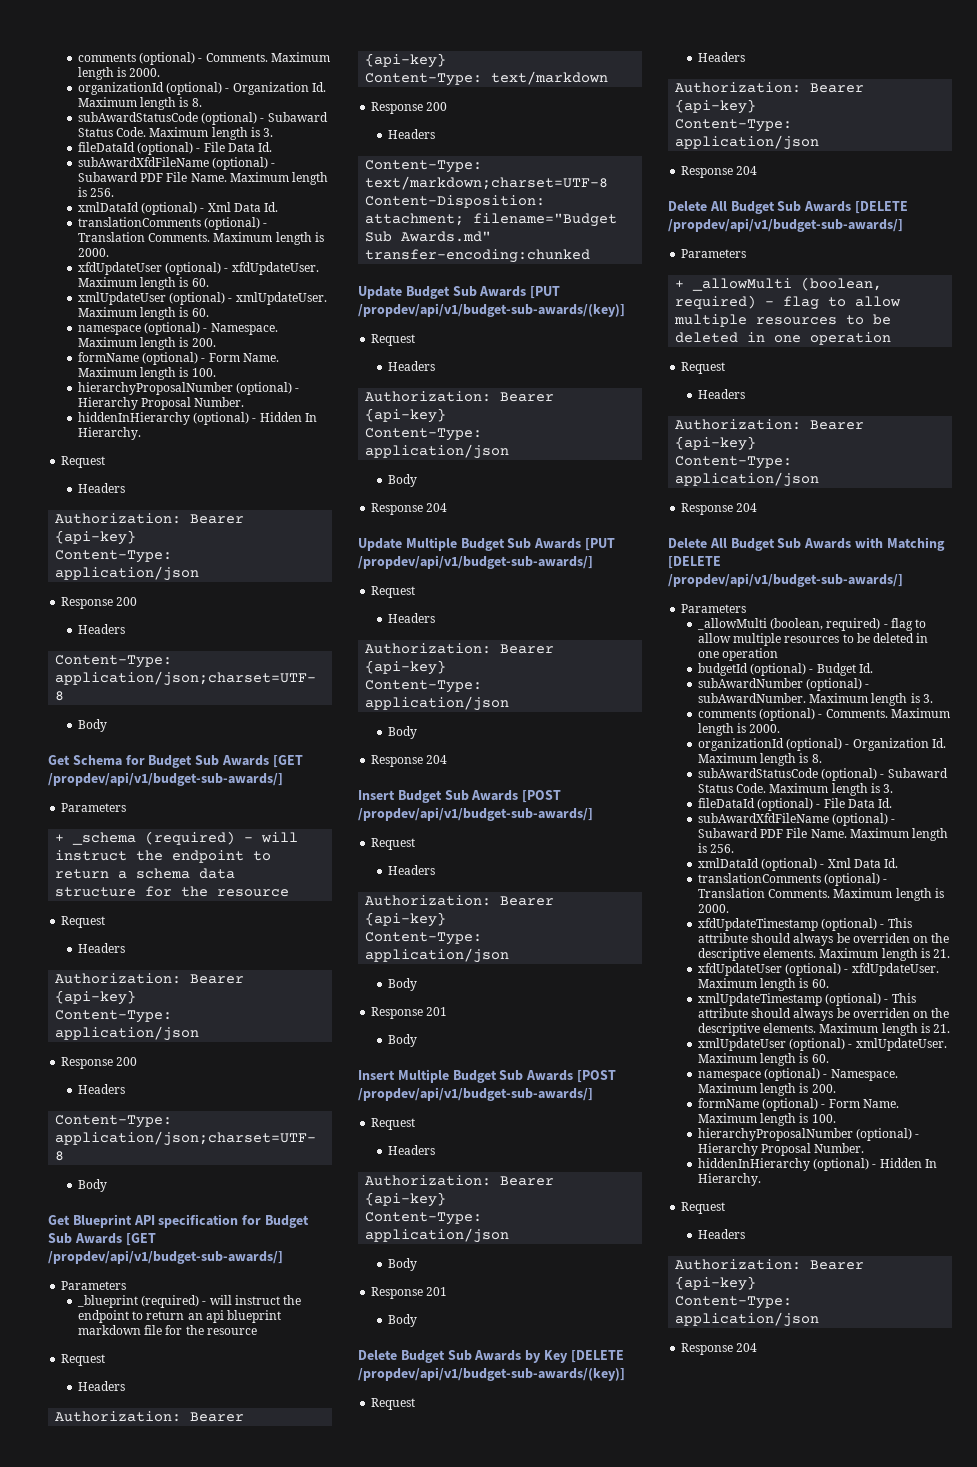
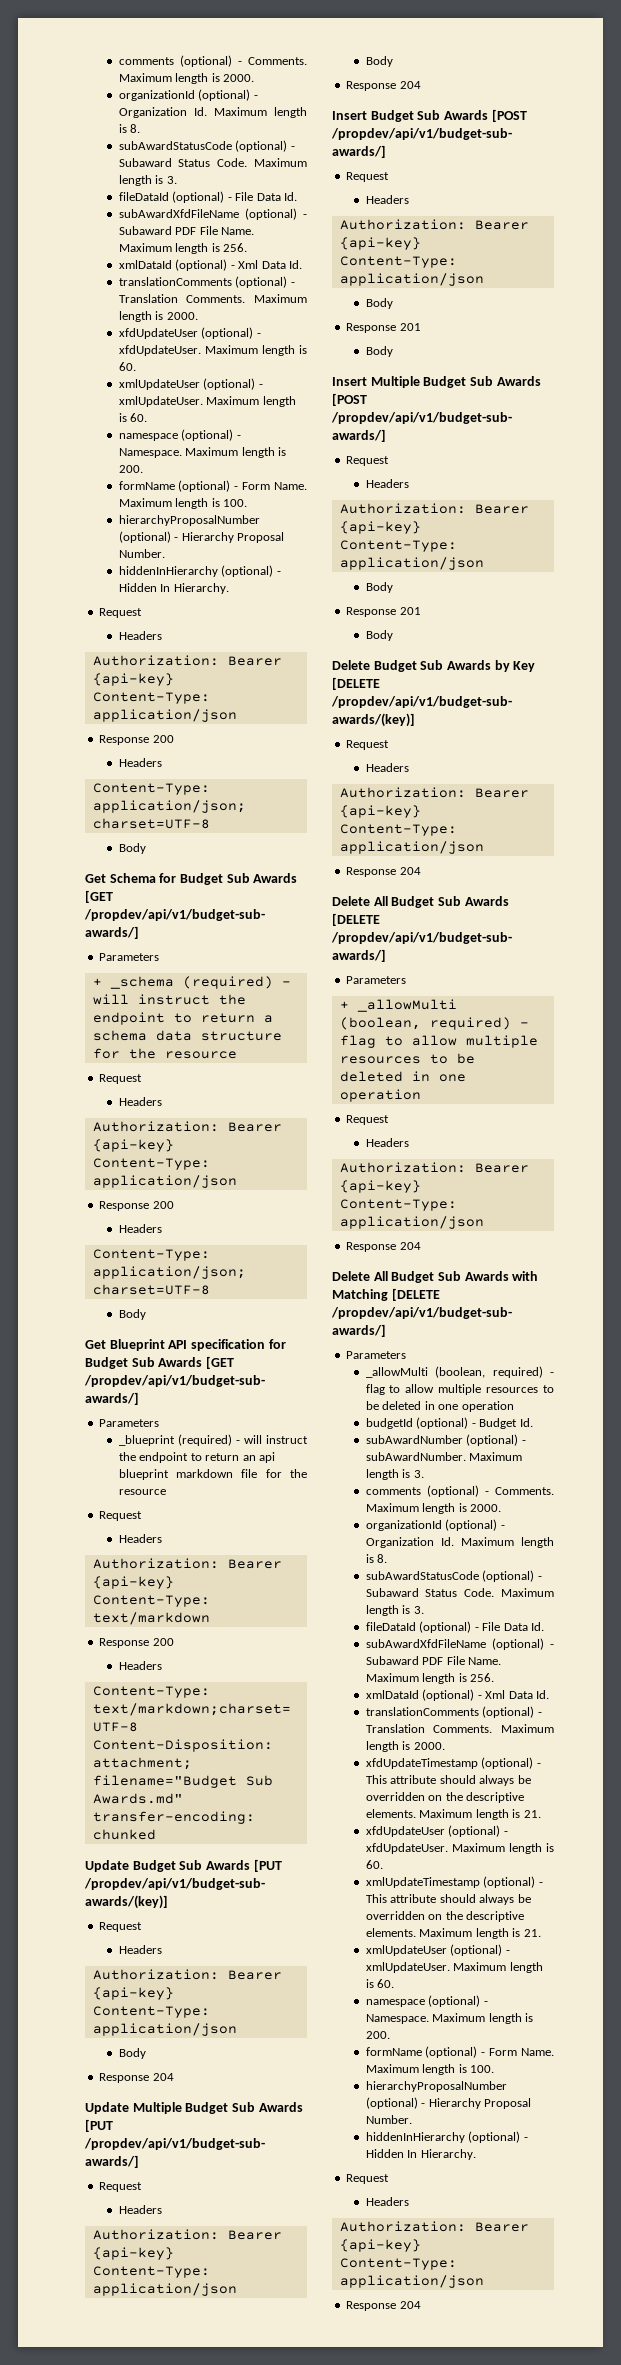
- xfdUpdateTimestamp (optional) - This attribute should always be overriden on the descriptive elements.
+ xfdUpdateTimestamp (optional) - This attribute should always be overridden on the descriptive elements.
- xmlUpdateTimestamp (optional) - This attribute should always be overriden on the descriptive elements.
+ xmlUpdateTimestamp (optional) - This attribute should always be overridden on the descriptive elements.

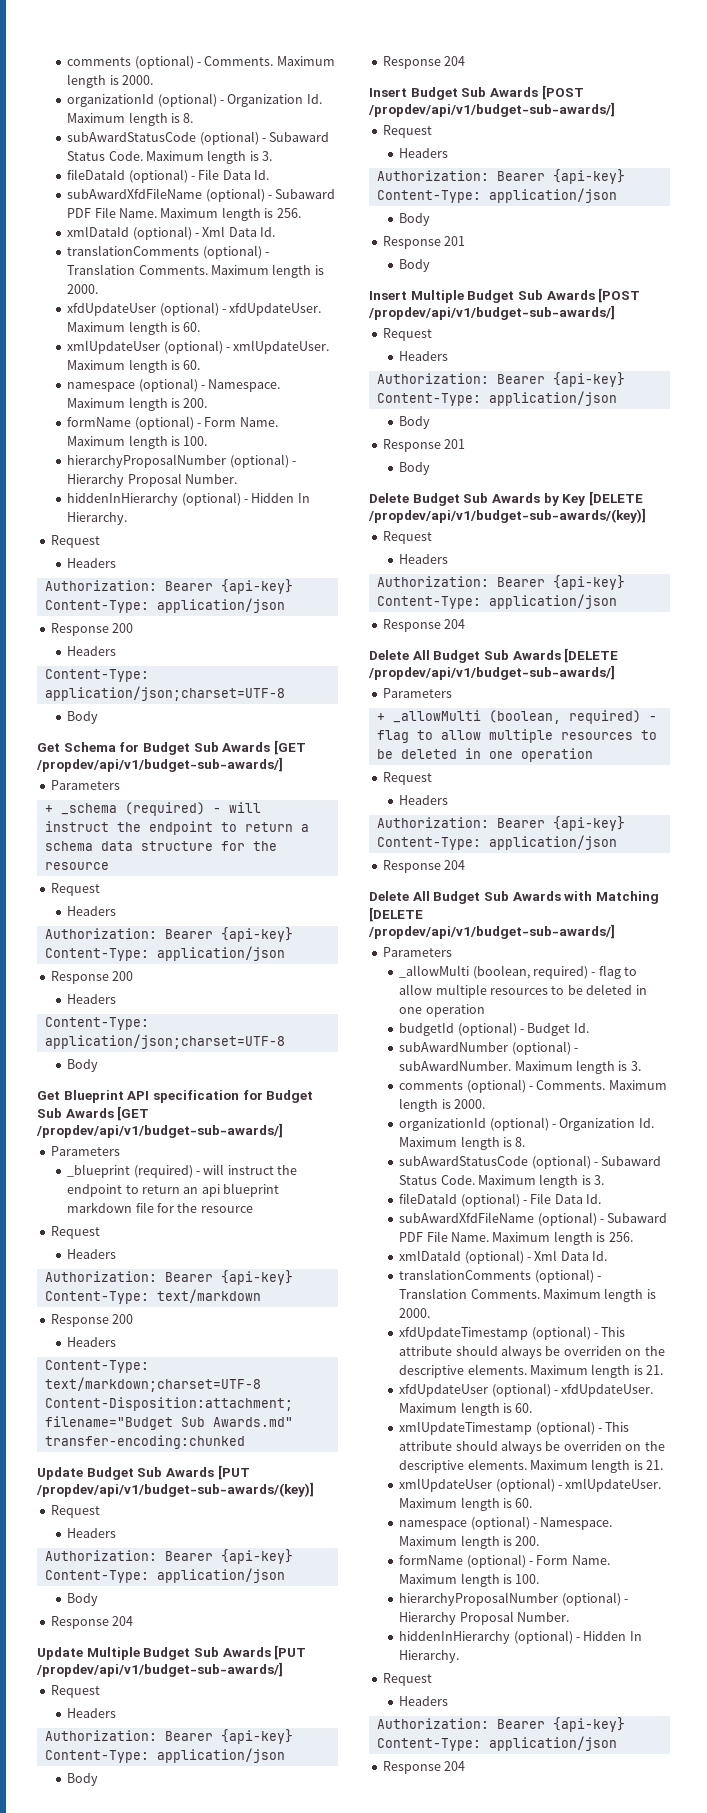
- xfdUpdateTimestamp (optional) - This attribute should always be overridden on the descriptive elements.
+ xfdUpdateTimestamp (optional) - This attribute should always be overriden on the descriptive elements.
- xmlUpdateTimestamp (optional) - This attribute should always be overridden on the descriptive elements.
+ xmlUpdateTimestamp (optional) - This attribute should always be overriden on the descriptive elements.

